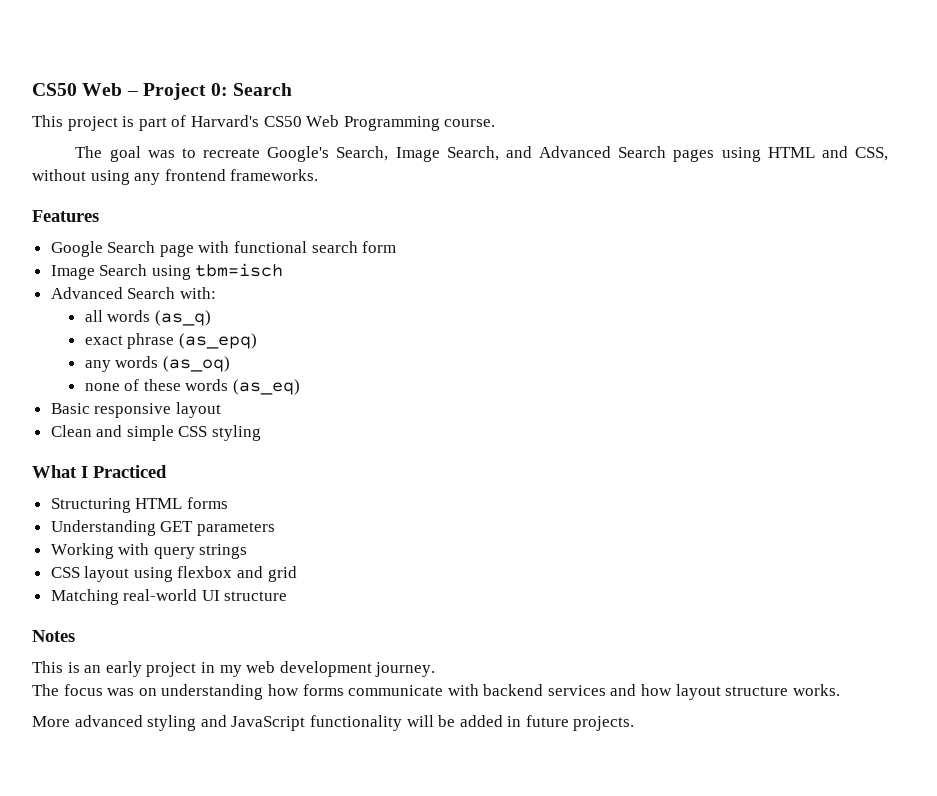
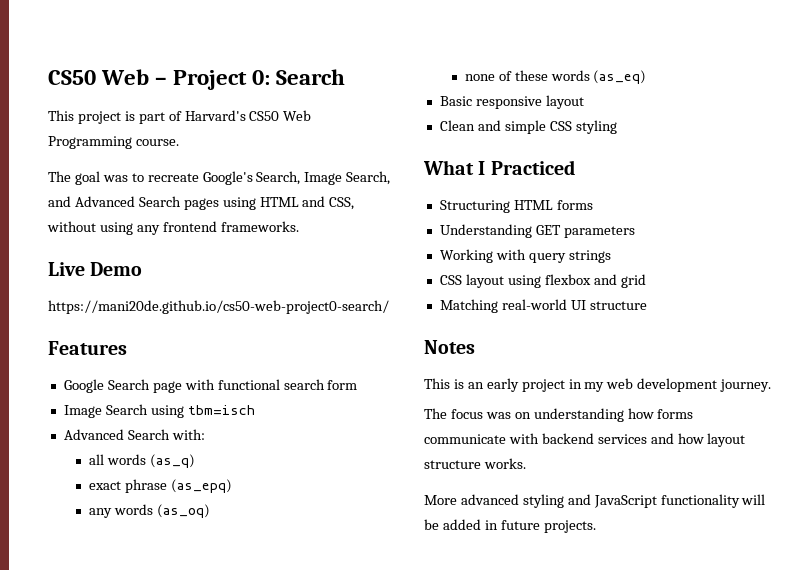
+ Live Demo
+ https://mani20de.github.io/cs50-web-project0-search/

